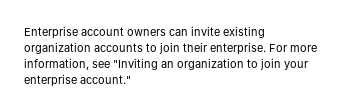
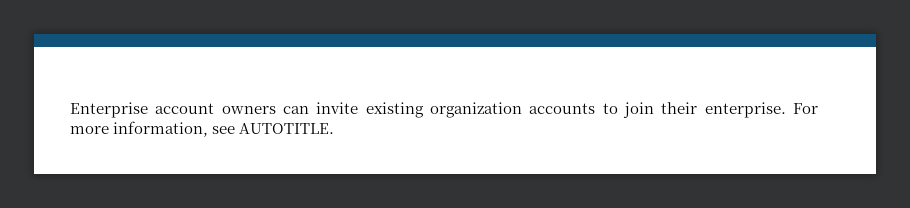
- For more information, see "Inviting an organization to join your enterprise account."
+ For more information, see AUTOTITLE.

